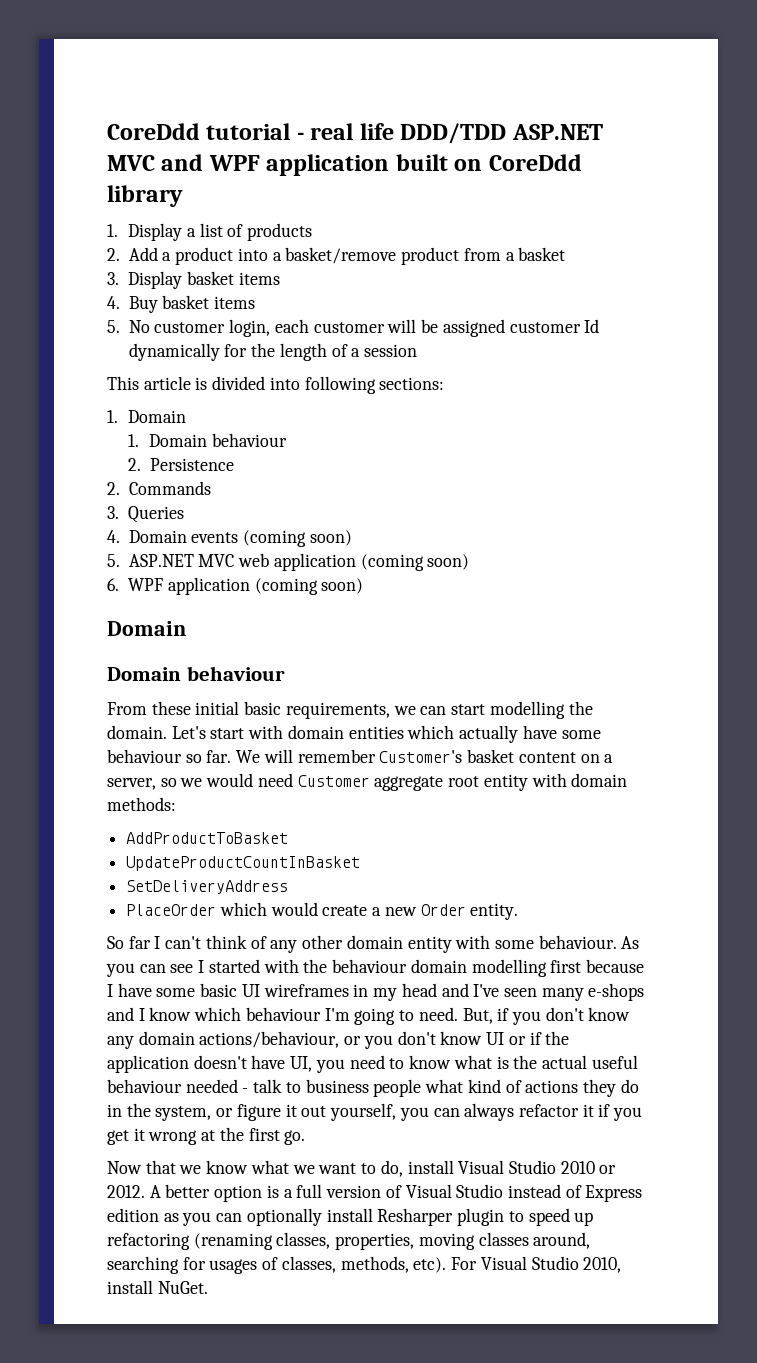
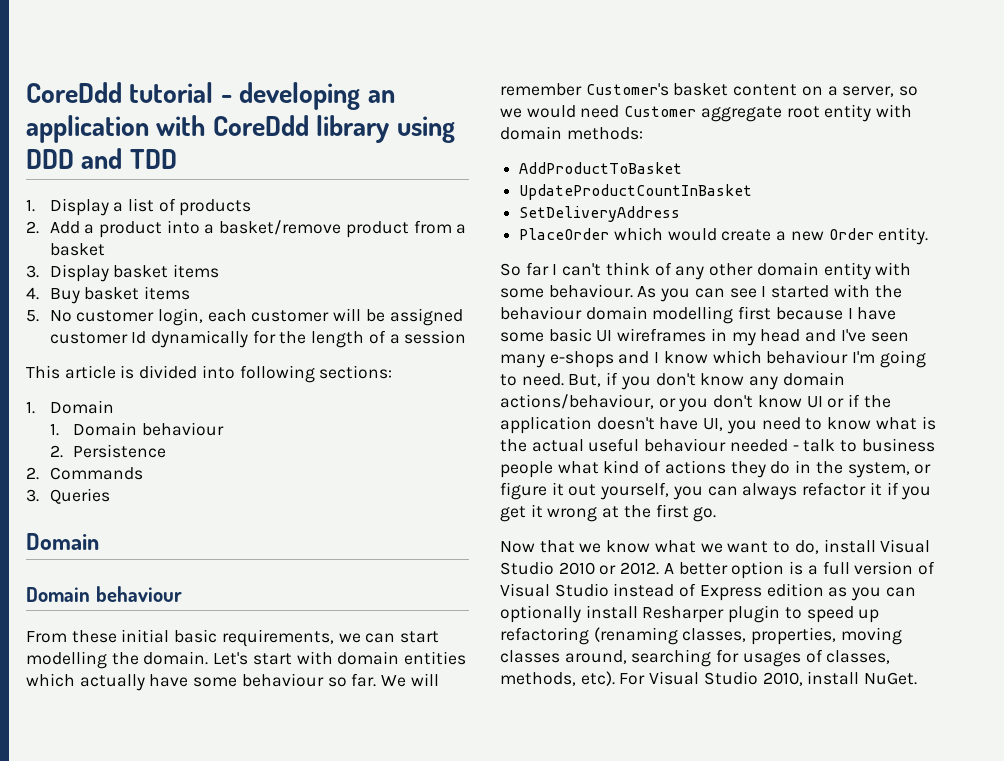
- CoreDdd tutorial - real life DDD/TDD ASP.NET MVC and WPF application built on CoreDdd library
+ CoreDdd tutorial - developing an application with CoreDdd library using DDD and TDD
- 4. Domain events (coming soon)
- 5. ASP.NET MVC web application (coming soon)
- 6. WPF application (coming soon)

